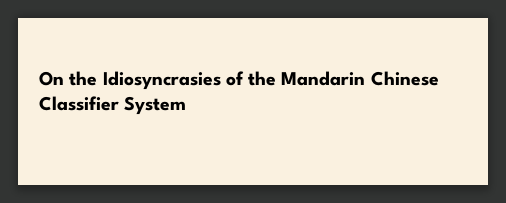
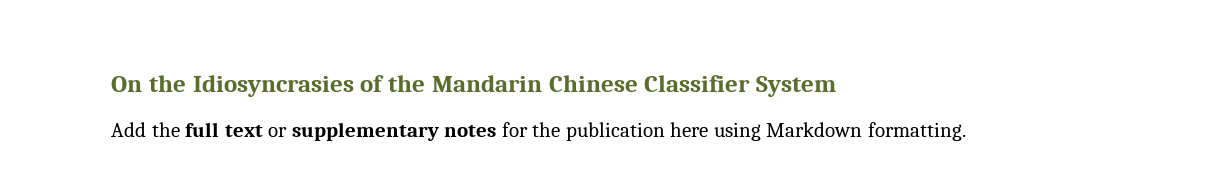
+ Add the full text or supplementary notes for the publication here using Markdown formatting.

